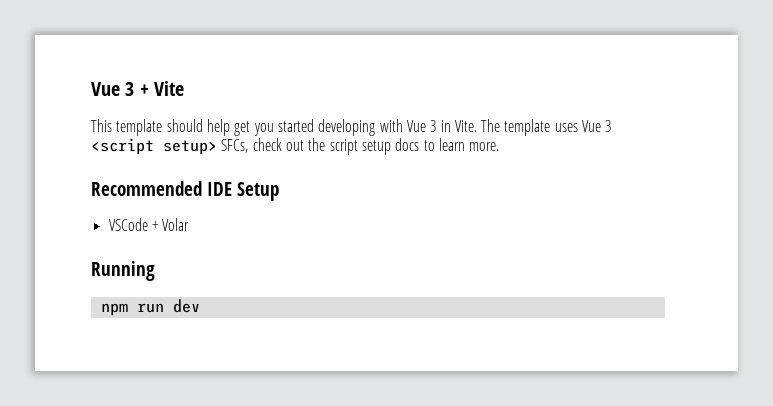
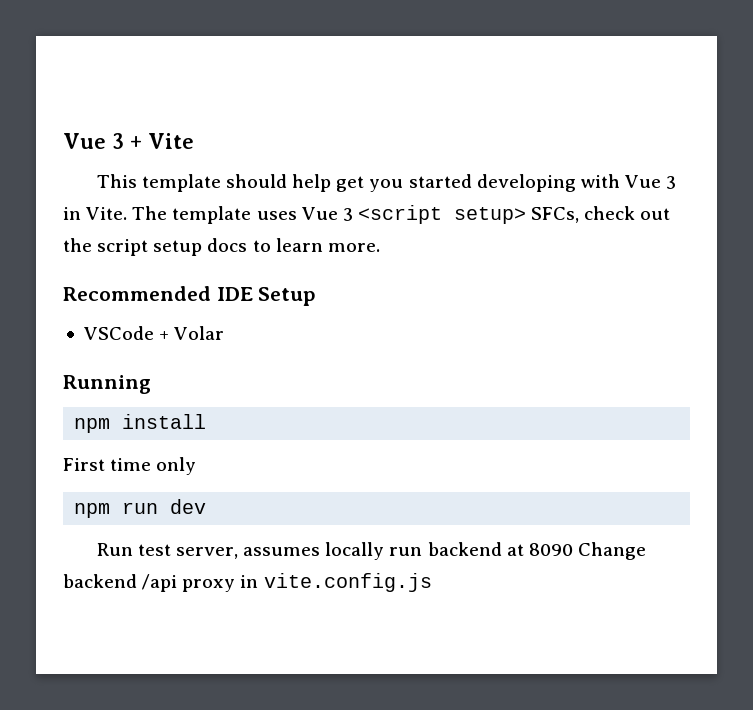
+ npm install
+ First time only
  npm run dev
+ Run test server, assumes locally run backend at 8090 Change backend /api proxy in vite.config.js

